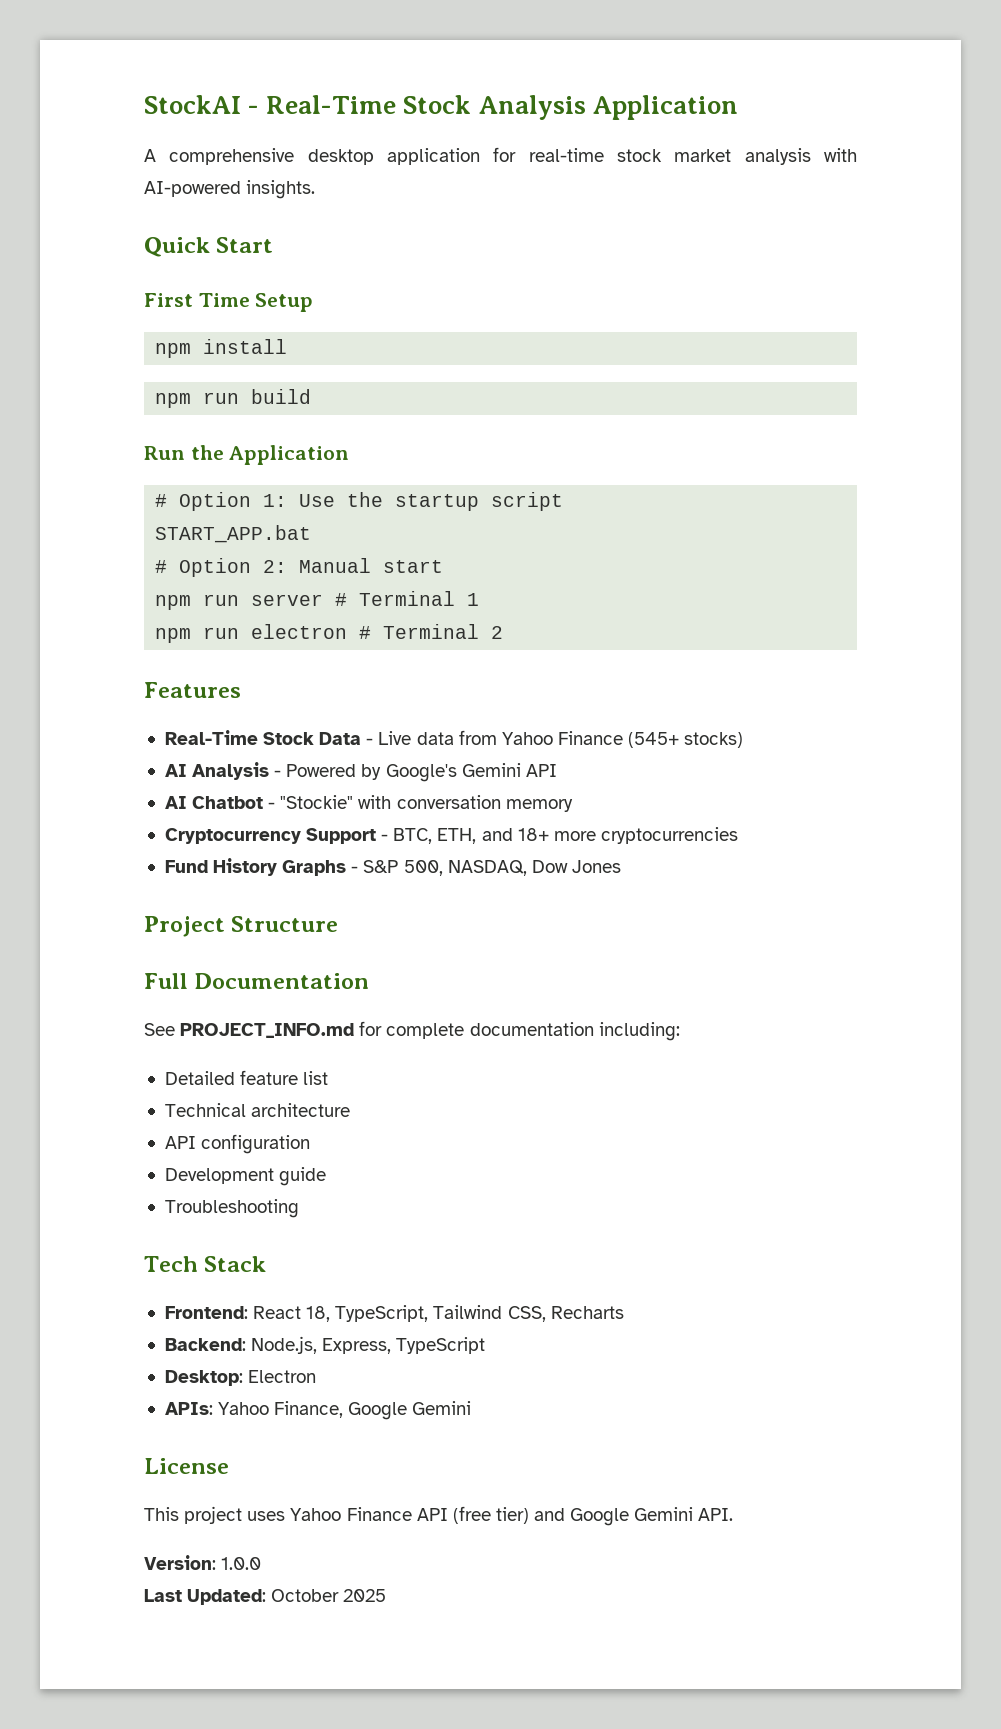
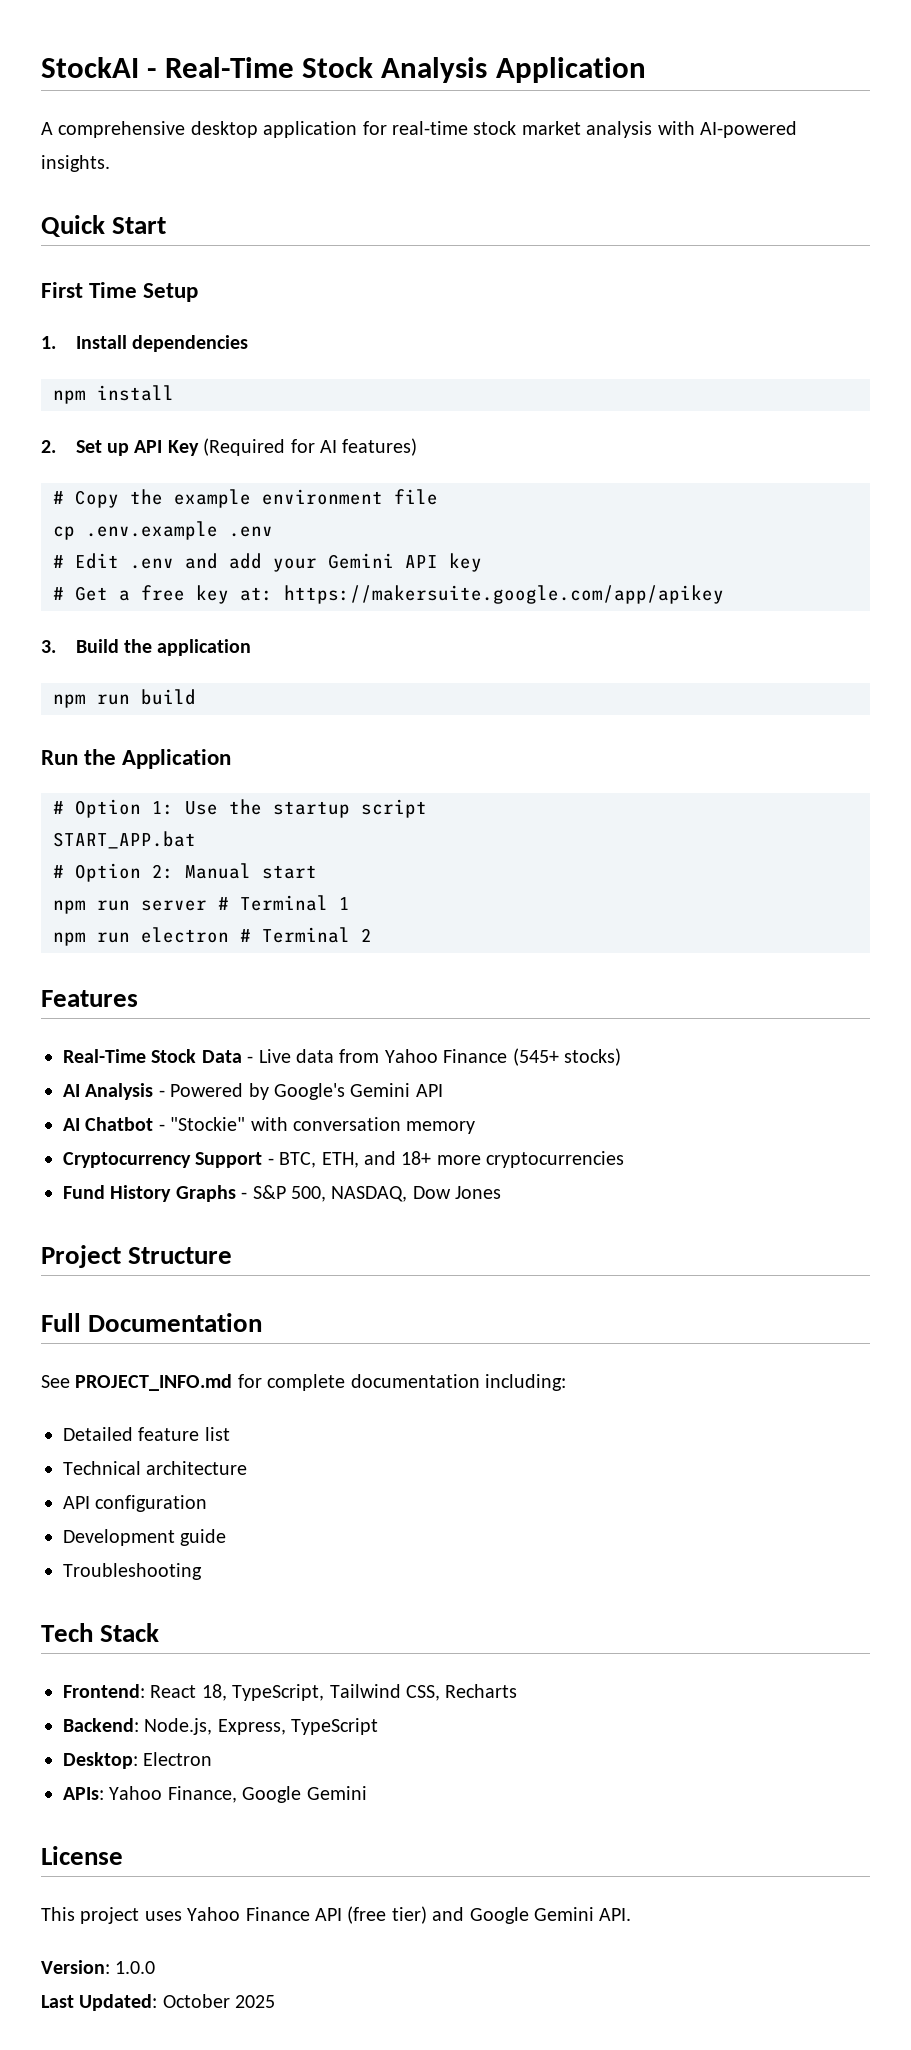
+ 1. Install dependencies
+ 2. Set up API Key (Required for AI features)
+ # Copy the example environment file
+ cp .env.example .env
+ # Edit .env and add your Gemini API key
+ # Get a free key at: https://makersuite.google.com/app/apikey
+ 3. Build the application

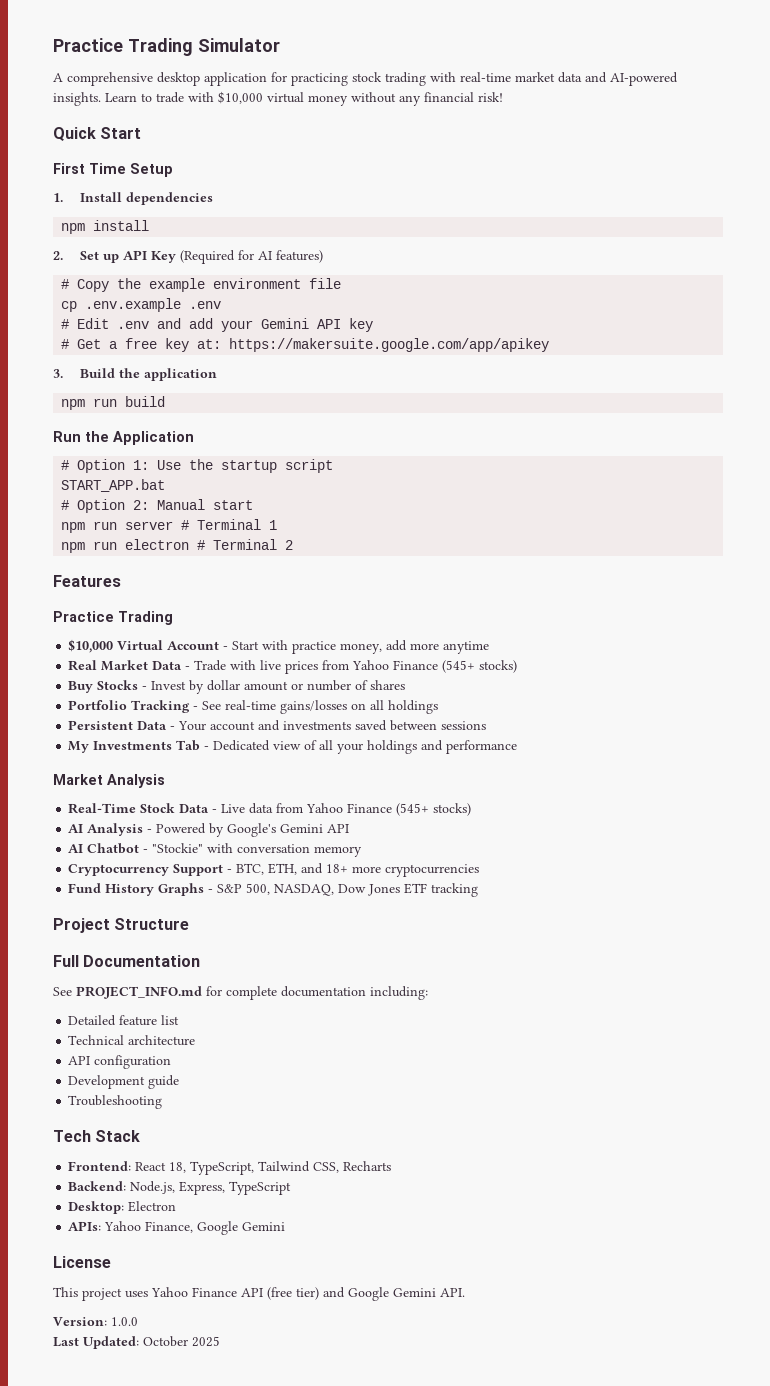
- StockAI - Real-Time Stock Analysis Application
+ Practice Trading Simulator
- A comprehensive desktop application for real-time stock market analysis with AI-powered insights.
+ A comprehensive desktop application for practicing stock trading with real-time market data and AI-powered insights. Learn to trade with $10,000 virtual money without any financial risk!
  Features
+ Practice Trading
+ $10,000 Virtual Account - Start with practice money, add more anytime
+ Real Market Data - Trade with live prices from Yahoo Finance (545+ stocks)
+ Buy Stocks - Invest by dollar amount or number of shares
+ Portfolio Tracking - See real-time gains/losses on all holdings
+ Persistent Data - Your account and investments saved between sessions
+ My Investments Tab - Dedicated view of all your holdings and performance
+ Market Analysis
- Fund History Graphs - S&P 500, NASDAQ, Dow Jones
+ Fund History Graphs - S&P 500, NASDAQ, Dow Jones ETF tracking

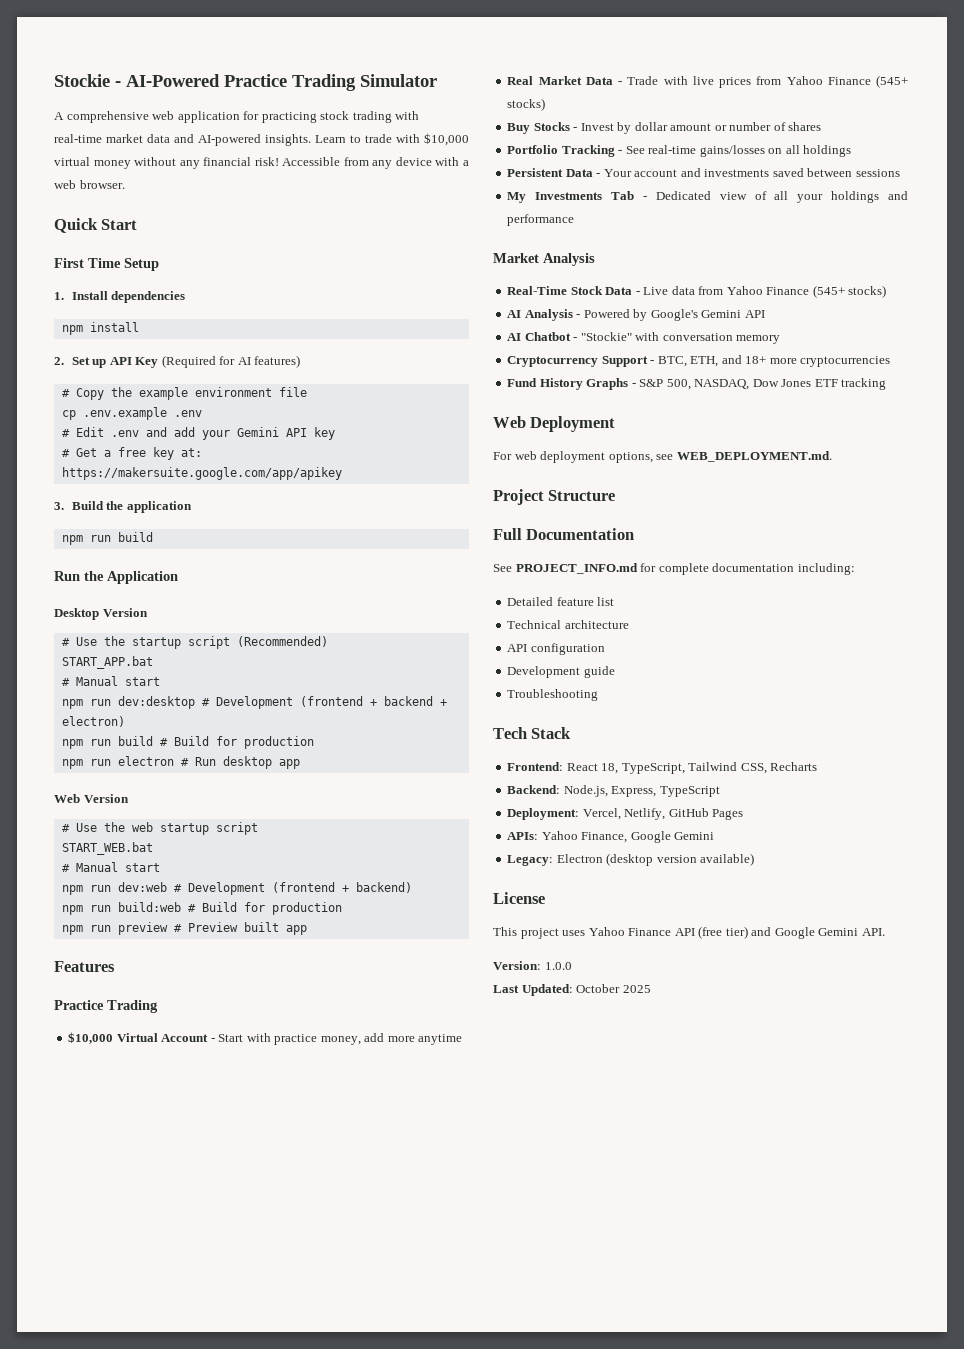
- Practice Trading Simulator
+ Stockie - AI-Powered Practice Trading Simulator
- A comprehensive desktop application for practicing stock trading with real-time market data and AI-powered insights.
+ A comprehensive web application for practicing stock trading with real-time market data and AI-powered insights.
+ Accessible from any device with a web browser.
- # Option 1: Use the startup script
+ Desktop Version
+ # Use the startup script (Recommended)
  START_APP.bat
- # Option 2: Manual start
- npm run server # Terminal 1
- npm run electron # Terminal 2
+ # Manual start
+ npm run dev:desktop # Development (frontend + backend + electron)
+ npm run build # Build for production
+ npm run electron # Run desktop app
+ Web Version
+ # Use the web startup script
+ START_WEB.bat
+ # Manual start
+ npm run dev:web # Development (frontend + backend)
+ npm run build:web # Build for production
+ npm run preview # Preview built app
+ Web Deployment
+ For web deployment options, see WEB_DEPLOYMENT.md.
- Desktop: Electron
+ Deployment: Vercel, Netlify, GitHub Pages
+ Legacy: Electron (desktop version available)

